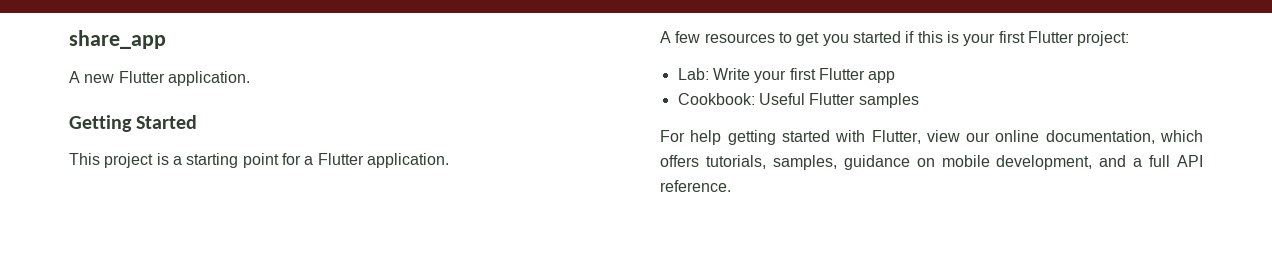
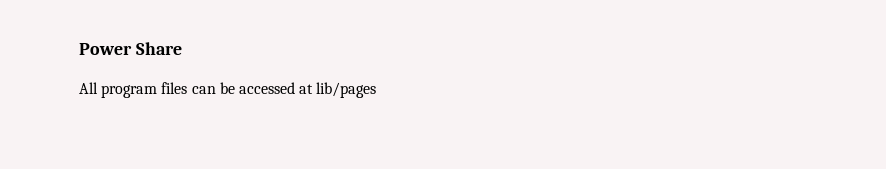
- share_app
- A new Flutter application.
- Getting Started
- This project is a starting point for a Flutter application.
- A few resources to get you started if this is your first Flutter project:
- Lab: Write your first Flutter app
- Cookbook: Useful Flutter samples
- For help getting started with Flutter, view our online documentation, which offers tutorials, samples, guidance on mobile development, and a full API reference.
+ Power Share
+ All program files can be accessed at lib/pages

